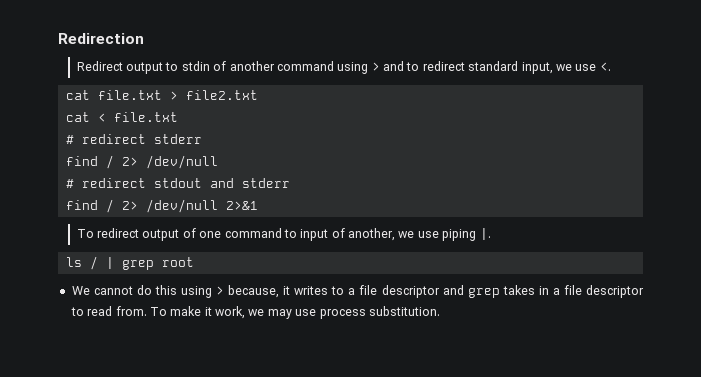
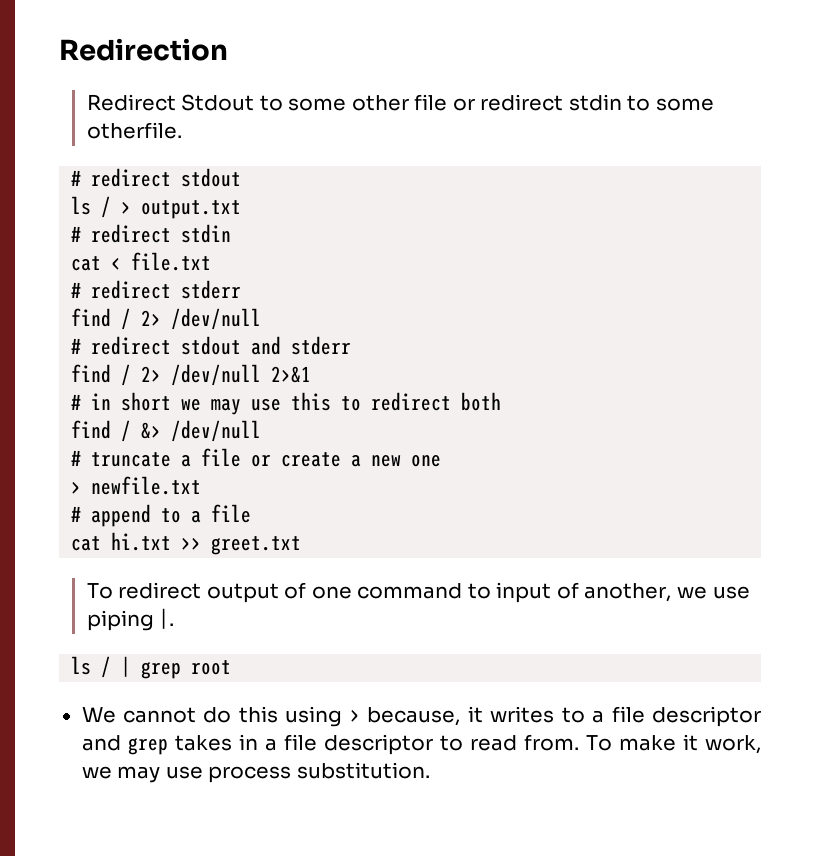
- Redirect output to stdin of another command using > and to redirect standard input, we use <.
- cat file.txt > file2.txt
+ Redirect Stdout to some other file or redirect stdin to some otherfile.
+ # redirect stdout
+ ls / > output.txt
+ # redirect stdin
+ # in short we may use this to redirect both
+ find / &> /dev/null
+ # truncate a file or create a new one
+ > newfile.txt
+ # append to a file
+ cat hi.txt >> greet.txt

